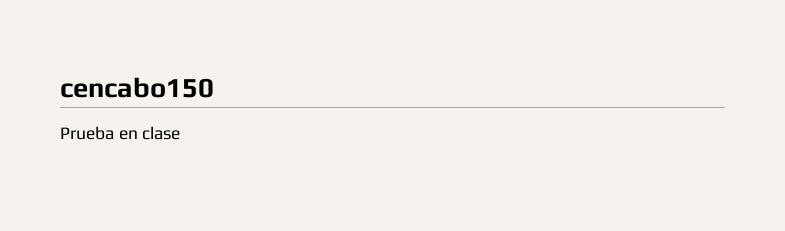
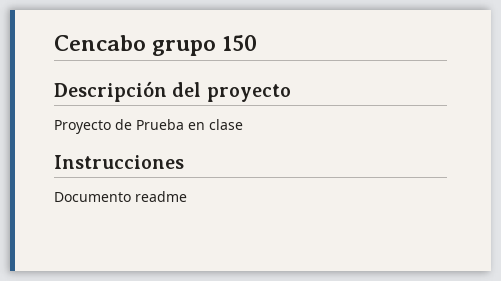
- cencabo150
- Prueba en clase
+ Cencabo grupo 150
+ Descripción del proyecto
+ Proyecto de Prueba en clase
+ Instrucciones
+ Documento readme

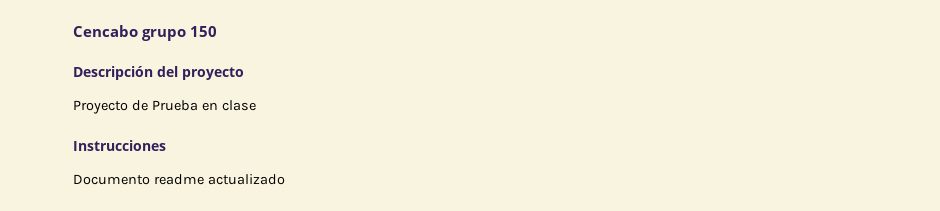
- Documento readme
+ Documento readme actualizado

